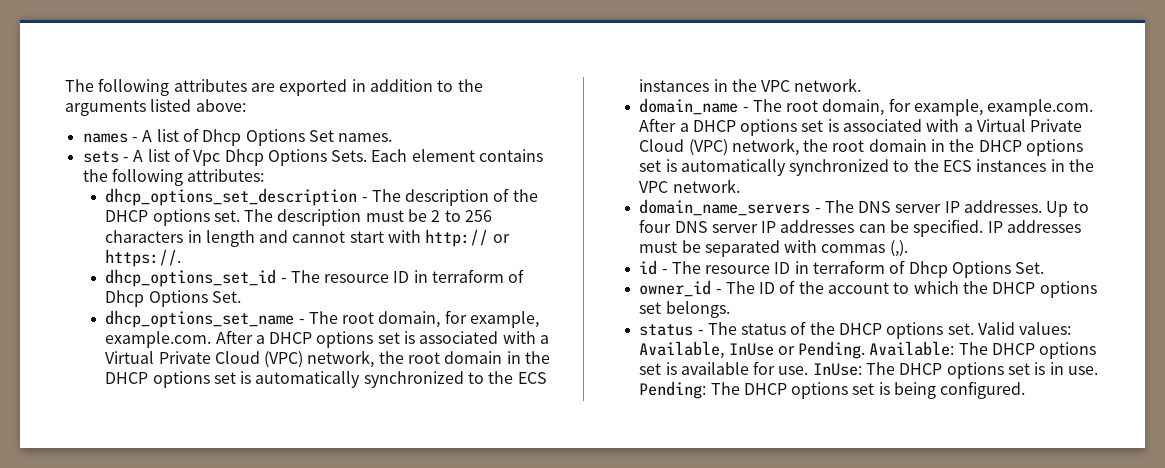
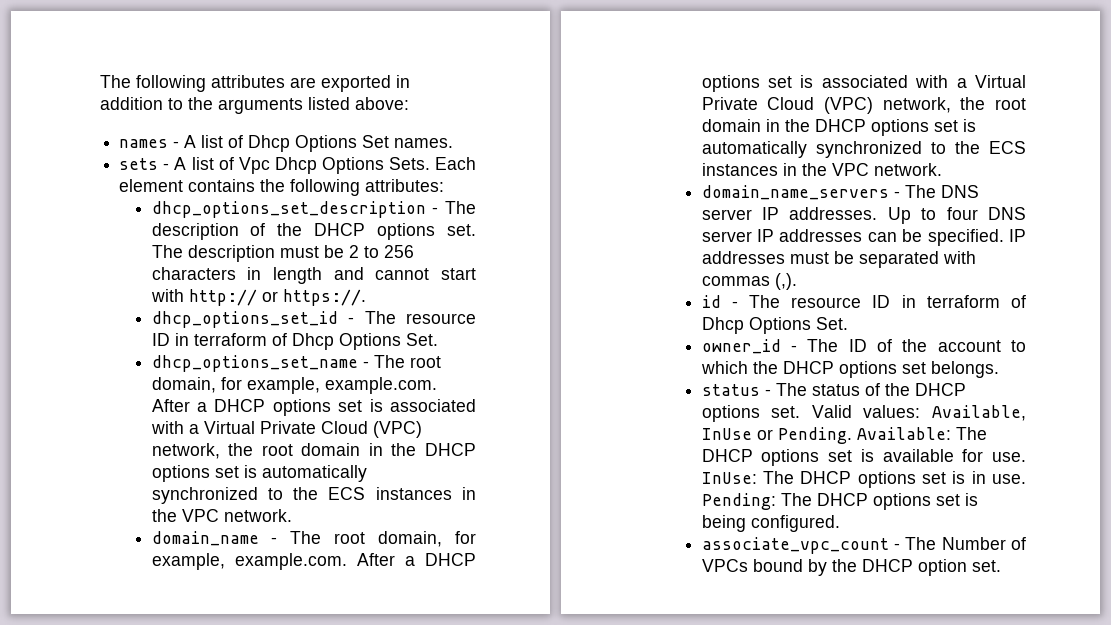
+ associate_vpc_count - The Number of VPCs bound by the DHCP option set.

